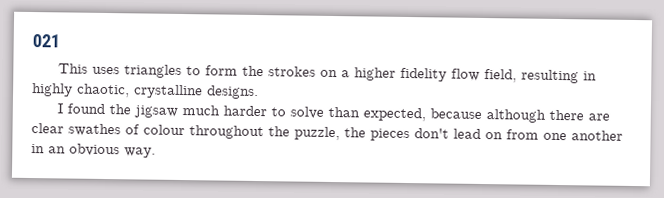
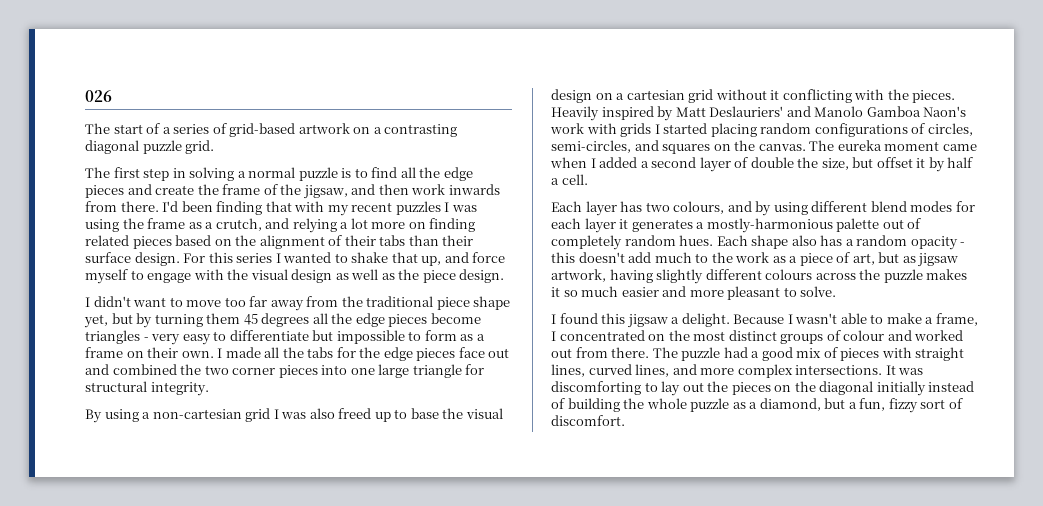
- 021
- This uses triangles to form the strokes on a higher fidelity flow field, resulting in highly chaotic, crystalline designs.
- I found the jigsaw much harder to solve than expected, because although there are clear swathes of colour throughout the puzzle, the pieces don't lead on from one another in an obvious way.
+ 026
+ The start of a series of grid-based artwork on a contrasting diagonal puzzle grid.
+ The first step in solving a normal puzzle is to find all the edge pieces and create the frame of the jigsaw, and then work inwards from there. I'd been finding that with my recent puzzles I was using the frame as a crutch, and relying a lot more on finding related pieces based on the alignment of their tabs than their surface design. For this series I wanted to shake that up, and force myself to engage with the visual design as well as the piece design.
+ I didn't want to move too far away from the traditional piece shape yet, but by turning them 45 degrees all the edge pieces become triangles - very easy to differentiate but impossible to form as a frame on their own. I made all the tabs for the edge pieces face out and combined the two corner pieces into one large triangle for structural integrity.
+ By using a non-cartesian grid I was also freed up to base the visual design on a cartesian grid without it conflicting with the pieces. Heavily inspired by Matt Deslauriers' and Manolo Gamboa Naon's work with grids I started placing random configurations of circles, semi-circles, and squares on the canvas. The eureka moment came when I added a second layer of double the size, but offset it by half a cell.
+ Each layer has two colours, and by using different blend modes for each layer it generates a mostly-harmonious palette out of completely random hues. Each shape also has a random opacity - this doesn't add much to the work as a piece of art, but as jigsaw artwork, having slightly different colours across the puzzle makes it so much easier and more pleasant to solve.
+ I found this jigsaw a delight. Because I wasn't able to make a frame, I concentrated on the most distinct groups of colour and worked out from there. The puzzle had a good mix of pieces with straight lines, curved lines, and more complex intersections. It was discomforting to lay out the pieces on the diagonal initially instead of building the whole puzzle as a diamond, but a fun, fizzy sort of discomfort.

